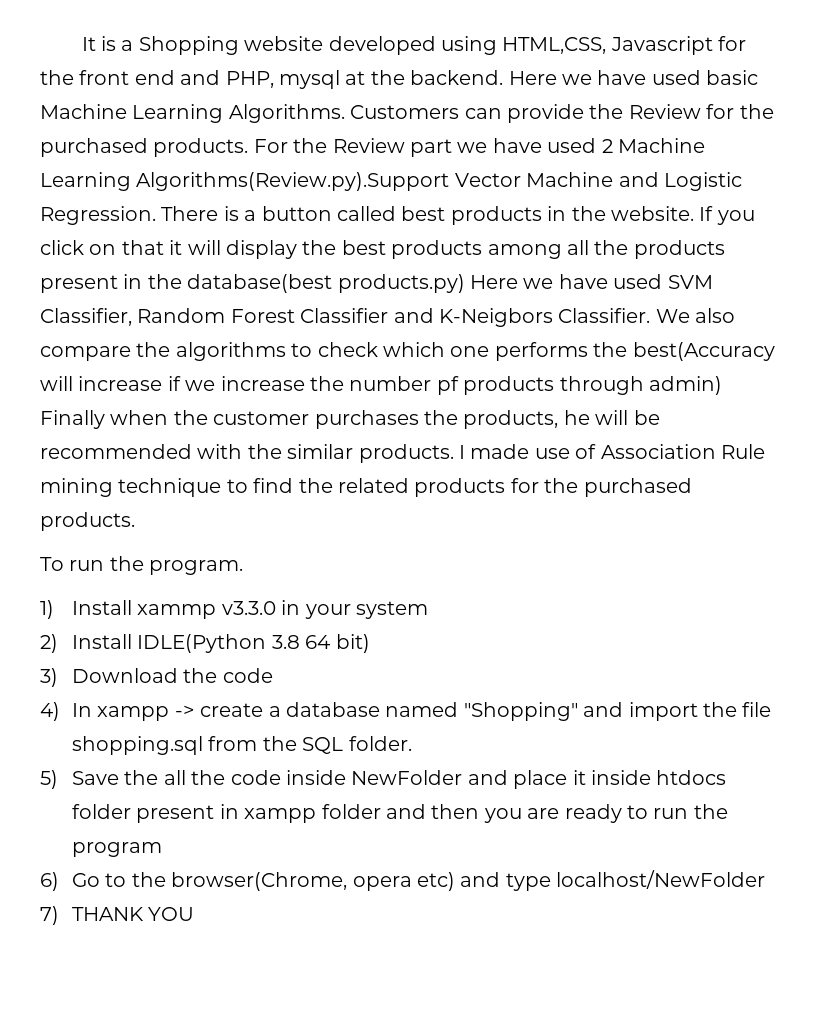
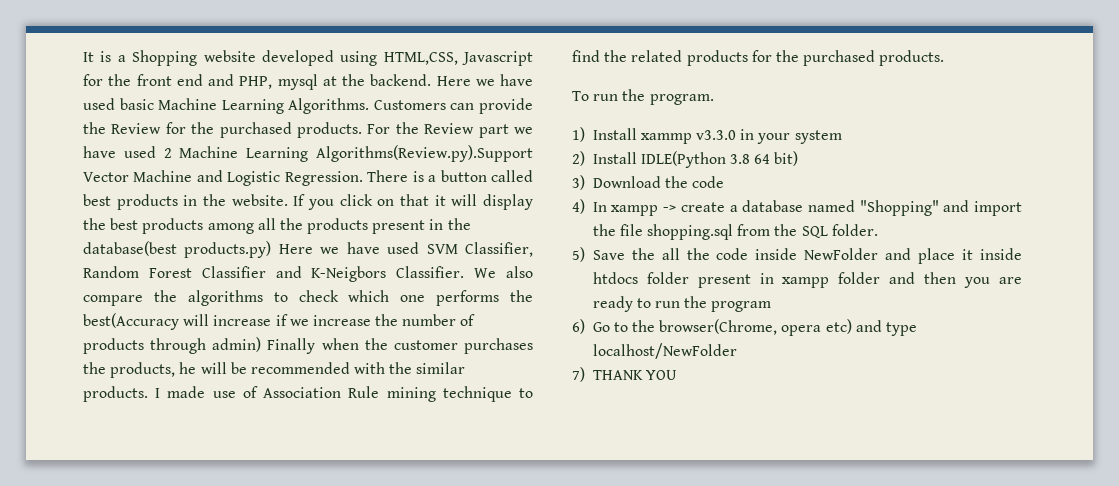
- We also compare the algorithms to check which one performs the best(Accuracy will increase if we increase the number pf products through admin) Finally when the customer purchases the products, he will be recommended with the similar products.
+ We also compare the algorithms to check which one performs the best(Accuracy will increase if we increase the number of products through admin) Finally when the customer purchases the products, he will be recommended with the similar products.

